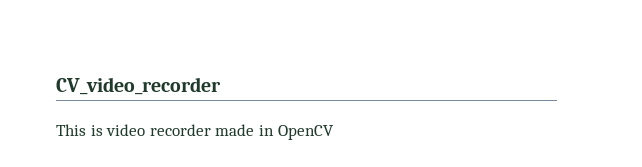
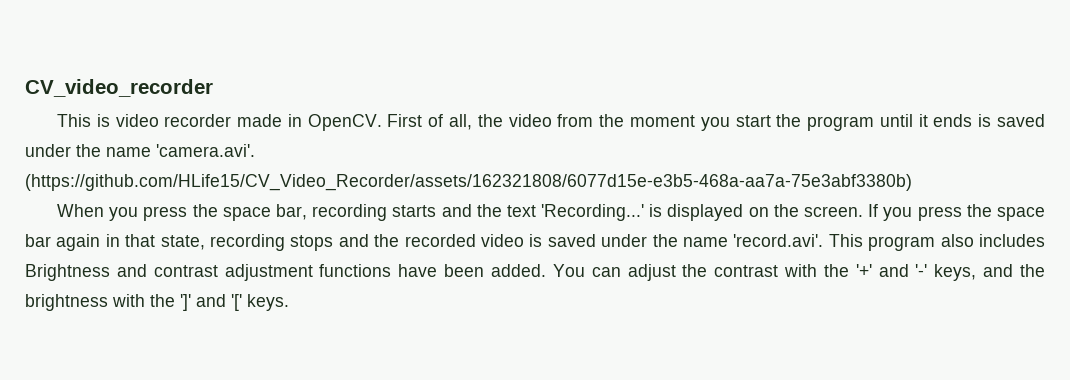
- This is video recorder made in OpenCV
+ This is video recorder made in OpenCV. First of all, the video from the moment you start the program until it ends is saved under the name 'camera.avi'. (https://github.com/HLife15/CV_Video_Recorder/assets/162321808/6077d15e-e3b5-468a-aa7a-75e3abf3380b)
+ When you press the space bar, recording starts and the text 'Recording...' is displayed on the screen. If you press the space bar again in that state, recording stops and the recorded video is saved under the name 'record.avi'. This program also includes Brightness and contrast adjustment functions have been added. You can adjust the contrast with the '+' and '-' keys, and the brightness with the ']' and '[' keys.

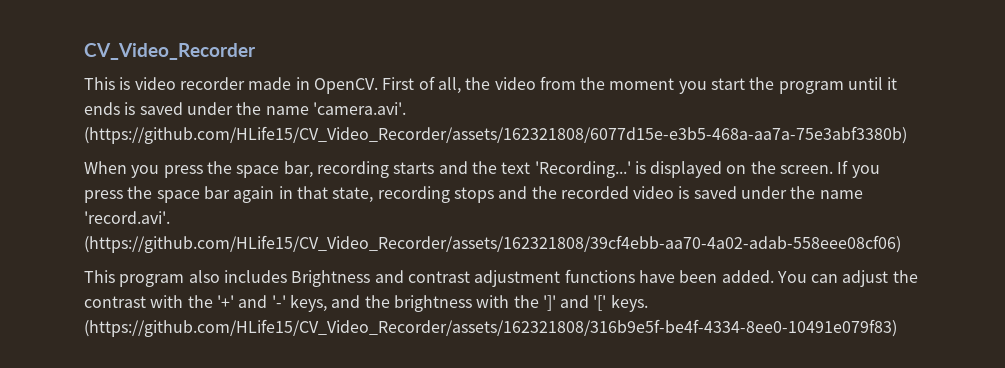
- CV_video_recorder
+ CV_Video_Recorder
- If you press the space bar again in that state, recording stops and the recorded video is saved under the name 'record.avi'. This program also includes Brightness and contrast adjustment functions have been added.
+ If you press the space bar again in that state, recording stops and the recorded video is saved under the name 'record.avi'. (https://github.com/HLife15/CV_Video_Recorder/assets/162321808/39cf4ebb-aa70-4a02-adab-558eee08cf06)
+ This program also includes Brightness and contrast adjustment functions have been added.
+ (https://github.com/HLife15/CV_Video_Recorder/assets/162321808/316b9e5f-be4f-4334-8ee0-10491e079f83)

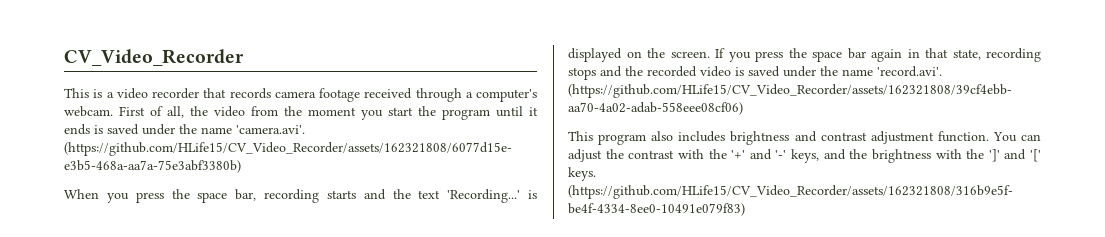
- This is video recorder made in OpenCV.
+ This is a video recorder that records camera footage received through a computer's webcam.
- This program also includes Brightness and contrast adjustment functions have been added.
+ This program also includes brightness and contrast adjustment function.

